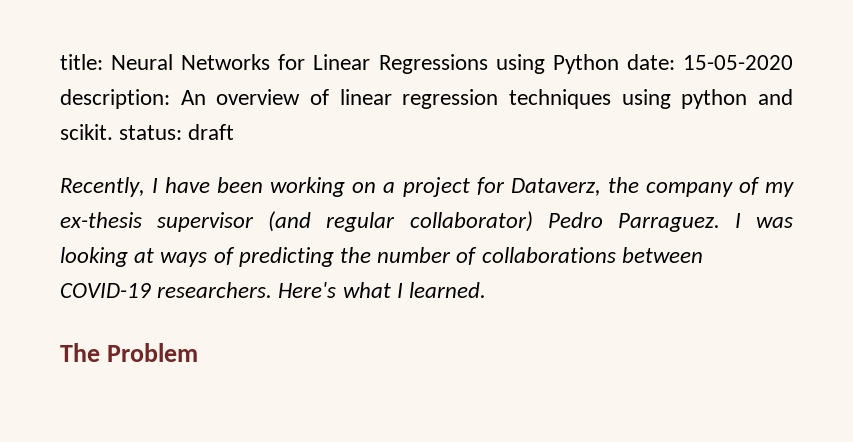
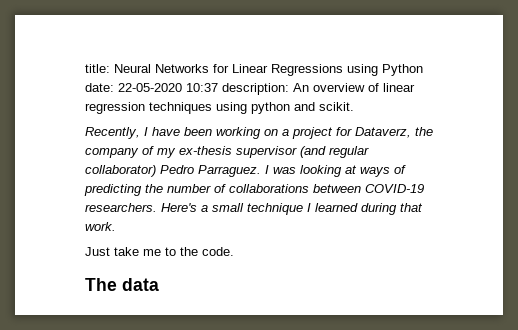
- title: Neural Networks for Linear Regressions using Python date: 15-05-2020 description: An overview of linear regression techniques using python and scikit. status: draft
+ title: Neural Networks for Linear Regressions using Python date: 22-05-2020 10:37 description: An overview of linear regression techniques using python and scikit.
- Here's what I learned.
+ Here's a small technique I learned during that work.
+ Just take me to the code.
- The Problem
+ The data

